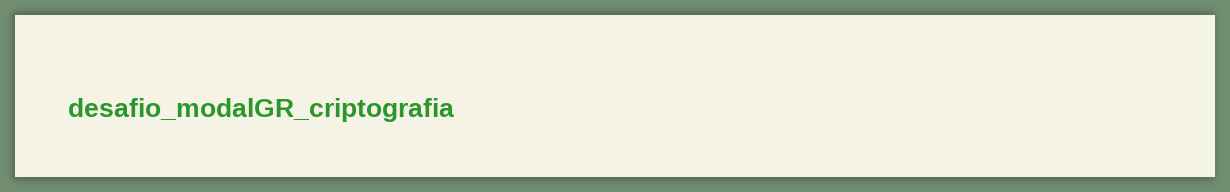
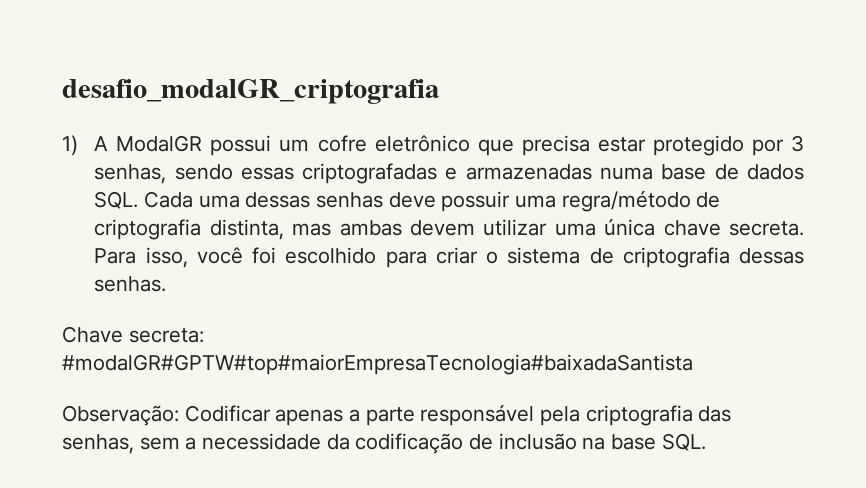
+ 1) A ModalGR possui um cofre eletrônico que precisa estar protegido por 3 senhas, sendo essas criptografadas e armazenadas numa base de dados SQL. Cada uma dessas senhas deve possuir uma regra/método de criptografia distinta, mas ambas devem utilizar uma única chave secreta. Para isso, você foi escolhido para criar o sistema de criptografia dessas senhas.
+ Chave secreta: #modalGR#GPTW#top#maiorEmpresaTecnologia#baixadaSantista
+ Observação: Codificar apenas a parte responsável pela criptografia das senhas, sem a necessidade da codificação de inclusão na base SQL.

